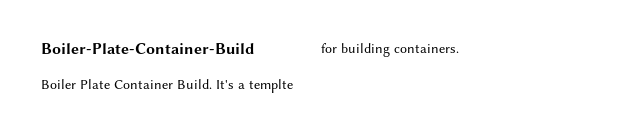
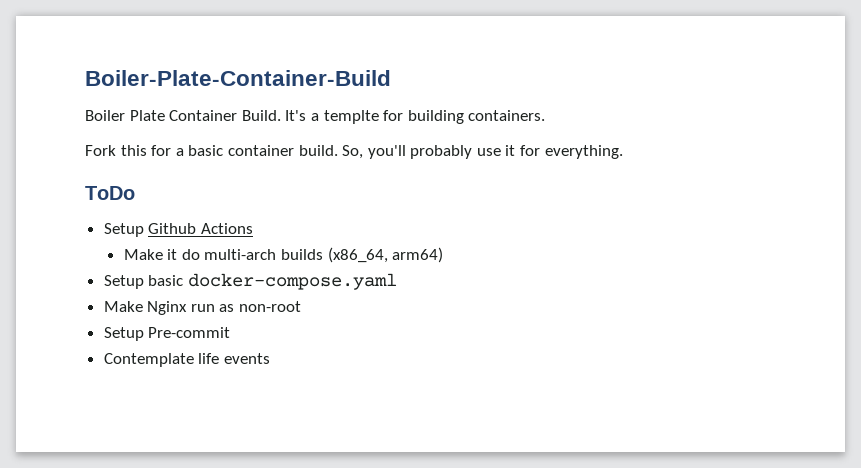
+ Fork this for a basic container build. So, you'll probably use it for everything.
+ ToDo
+ Setup Github Actions
+ Make it do multi-arch builds (x86_64, arm64)
+ Setup basic docker-compose.yaml
+ Make Nginx run as non-root
+ Setup Pre-commit
+ Contemplate life events

